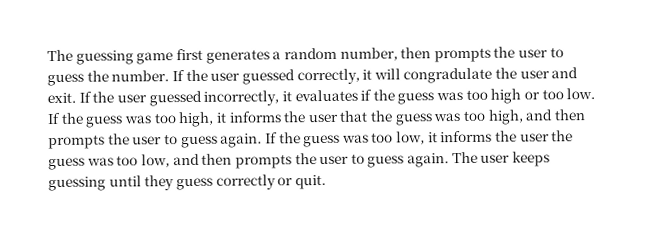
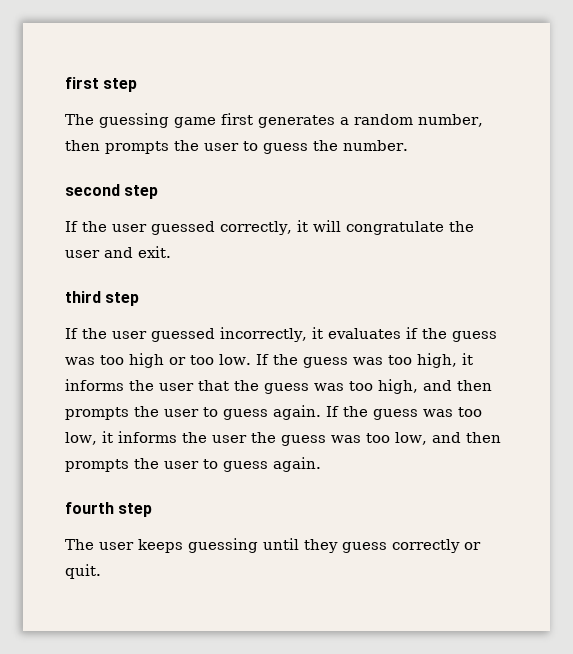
+ first step
- The guessing game first generates a random number, then prompts the user to guess the number. If the user guessed correctly, it will congradulate the user and exit. If the user guessed incorrectly, it evaluates if the guess was too high or too low.
+ The guessing game first generates a random number, then prompts the user to guess the number.
+ second step
+ If the user guessed correctly, it will congratulate the user and exit.
+ third step
+ If the user guessed incorrectly, it evaluates if the guess was too high or too low.
- If the guess was too low, it informs the user the guess was too low, and then prompts the user to guess again. The user keeps guessing until they guess correctly or quit.
+ If the guess was too low, it informs the user the guess was too low, and then prompts the user to guess again.
+ fourth step
+ The user keeps guessing until they guess correctly or quit.

